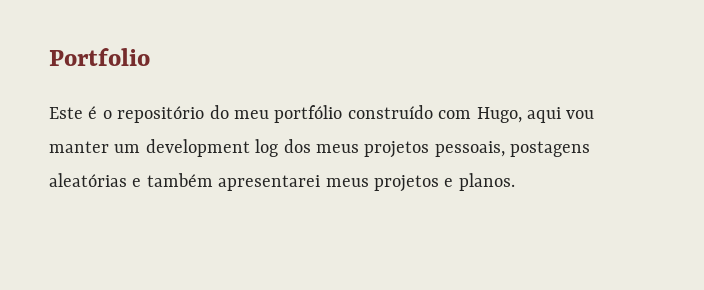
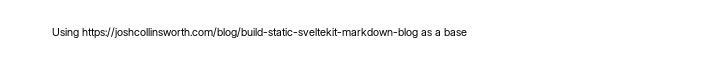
- Portfolio
- Este é o repositório do meu portfólio construído com Hugo, aqui vou manter um development log dos meus projetos pessoais, postagens aleatórias e também apresentarei meus projetos e planos.
+ Using https://joshcollinsworth.com/blog/build-static-sveltekit-markdown-blog as a base

